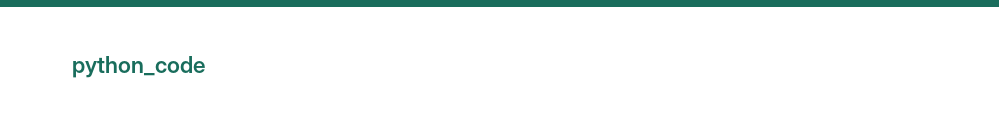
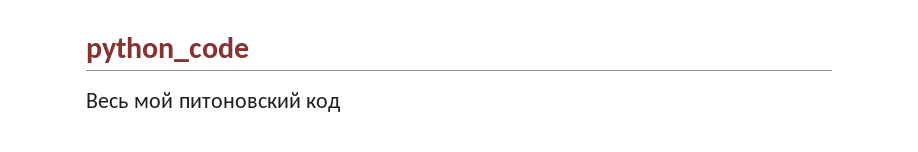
+ Весь мой питоновский код

